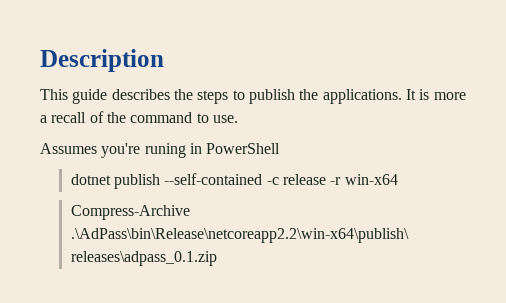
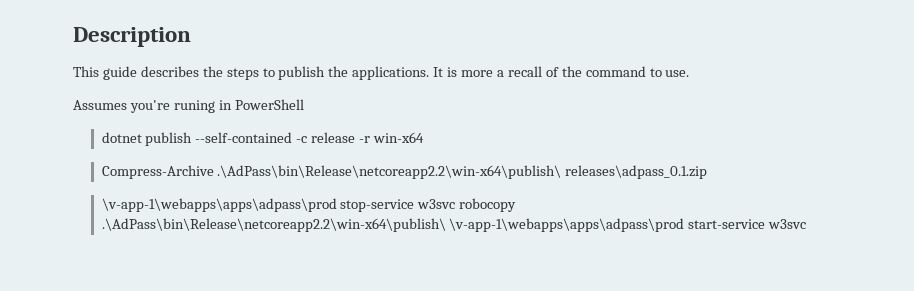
+ \v-app-1\webapps\apps\adpass\prod stop-service w3svc robocopy .\AdPass\bin\Release\netcoreapp2.2\win-x64\publish\ \v-app-1\webapps\apps\adpass\prod start-service w3svc

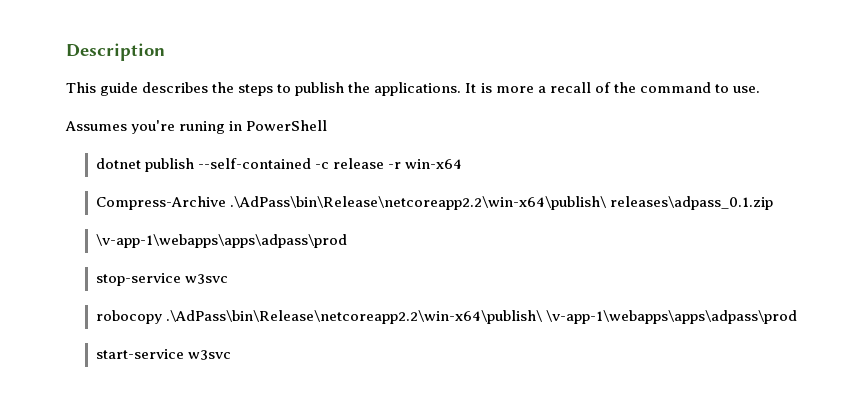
  Compress-Archive .\AdPass\bin\Release\netcoreapp2.2\win-x64\publish\ releases\adpass_0.1.zip
- \v-app-1\webapps\apps\adpass\prod stop-service w3svc robocopy .\AdPass\bin\Release\netcoreapp2.2\win-x64\publish\ \v-app-1\webapps\apps\adpass\prod start-service w3svc
+ \v-app-1\webapps\apps\adpass\prod
+ stop-service w3svc
+ robocopy .\AdPass\bin\Release\netcoreapp2.2\win-x64\publish\ \v-app-1\webapps\apps\adpass\prod
+ start-service w3svc

